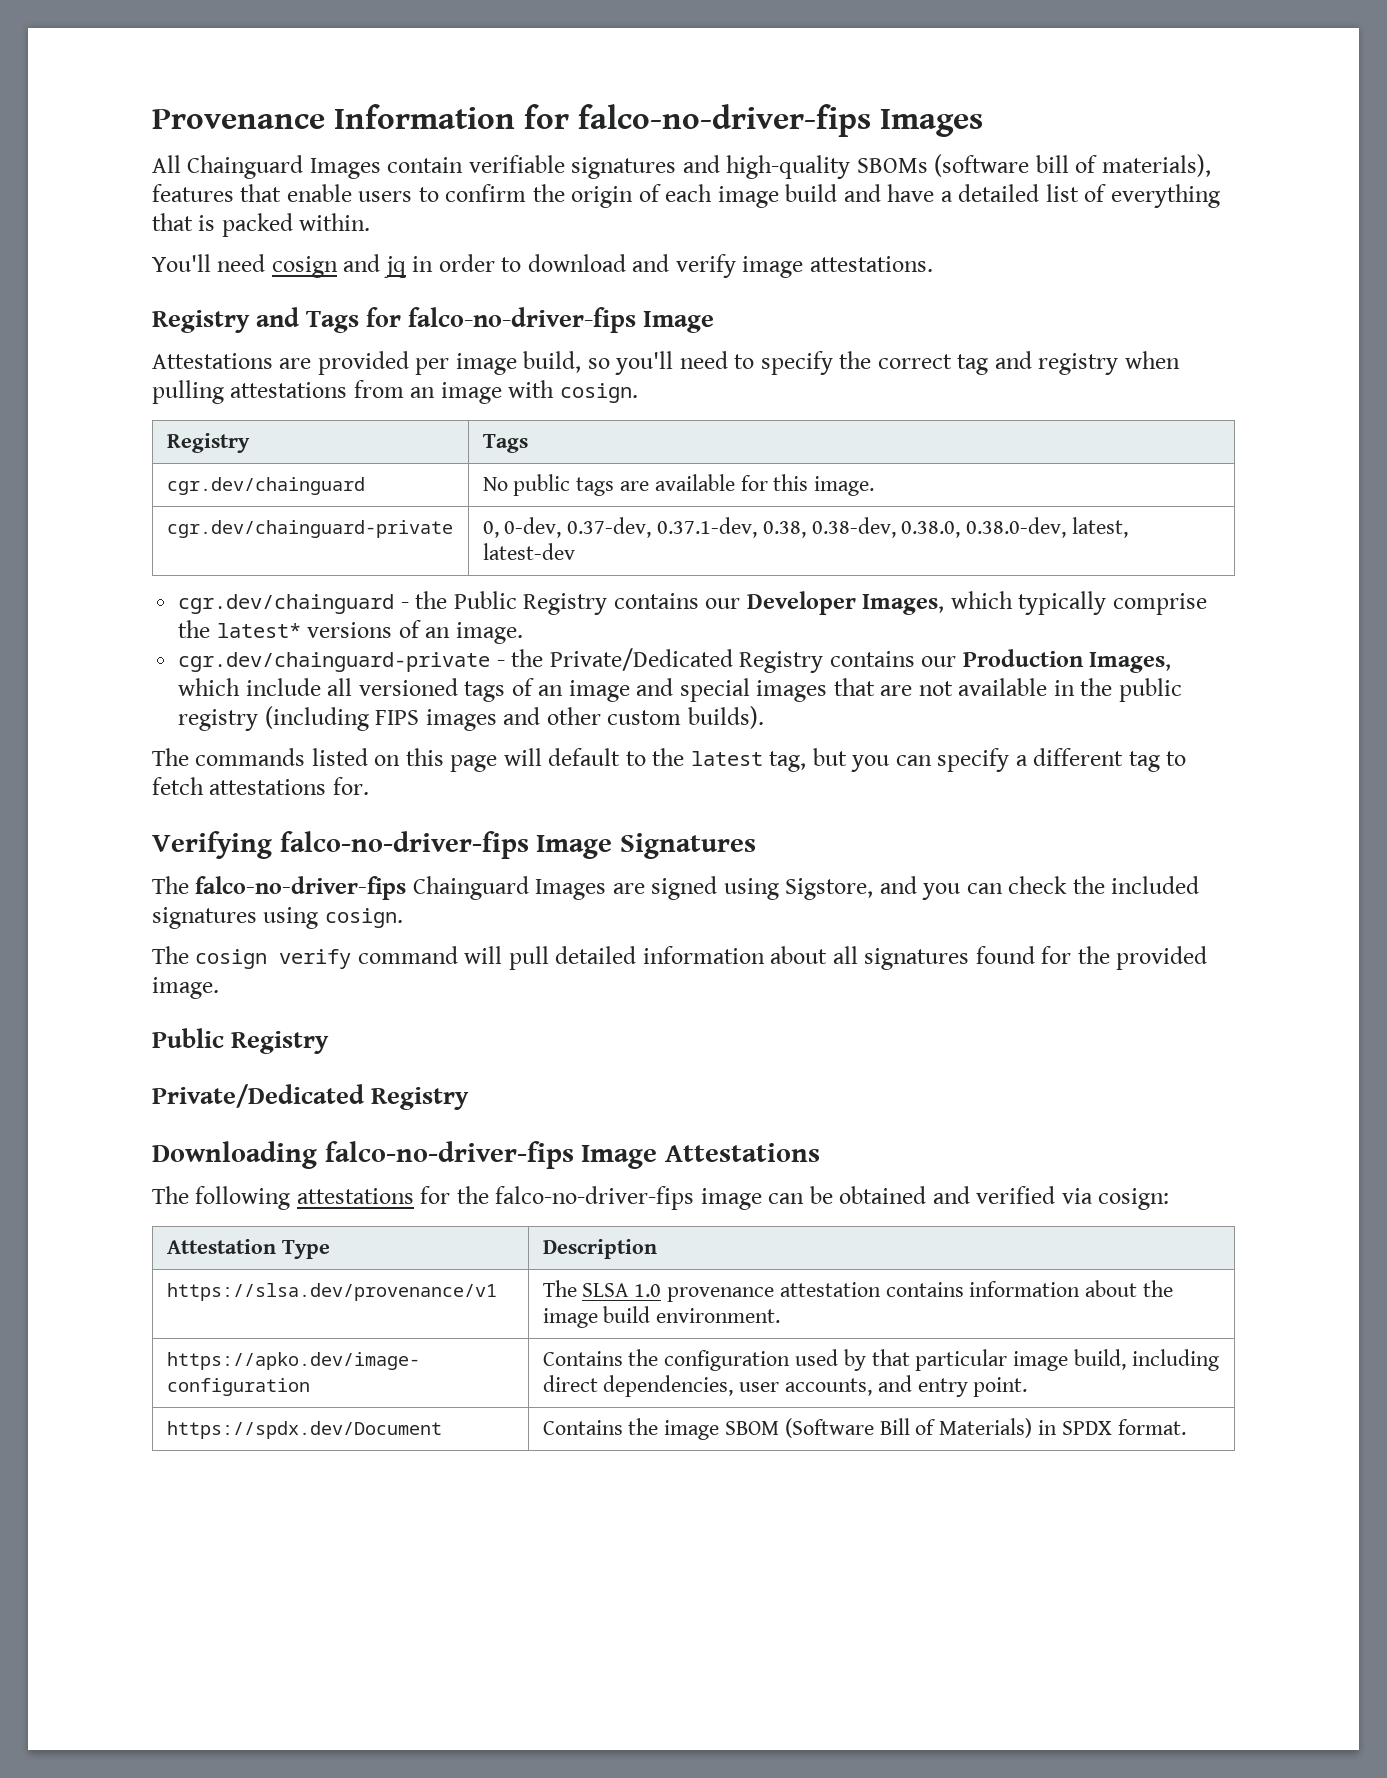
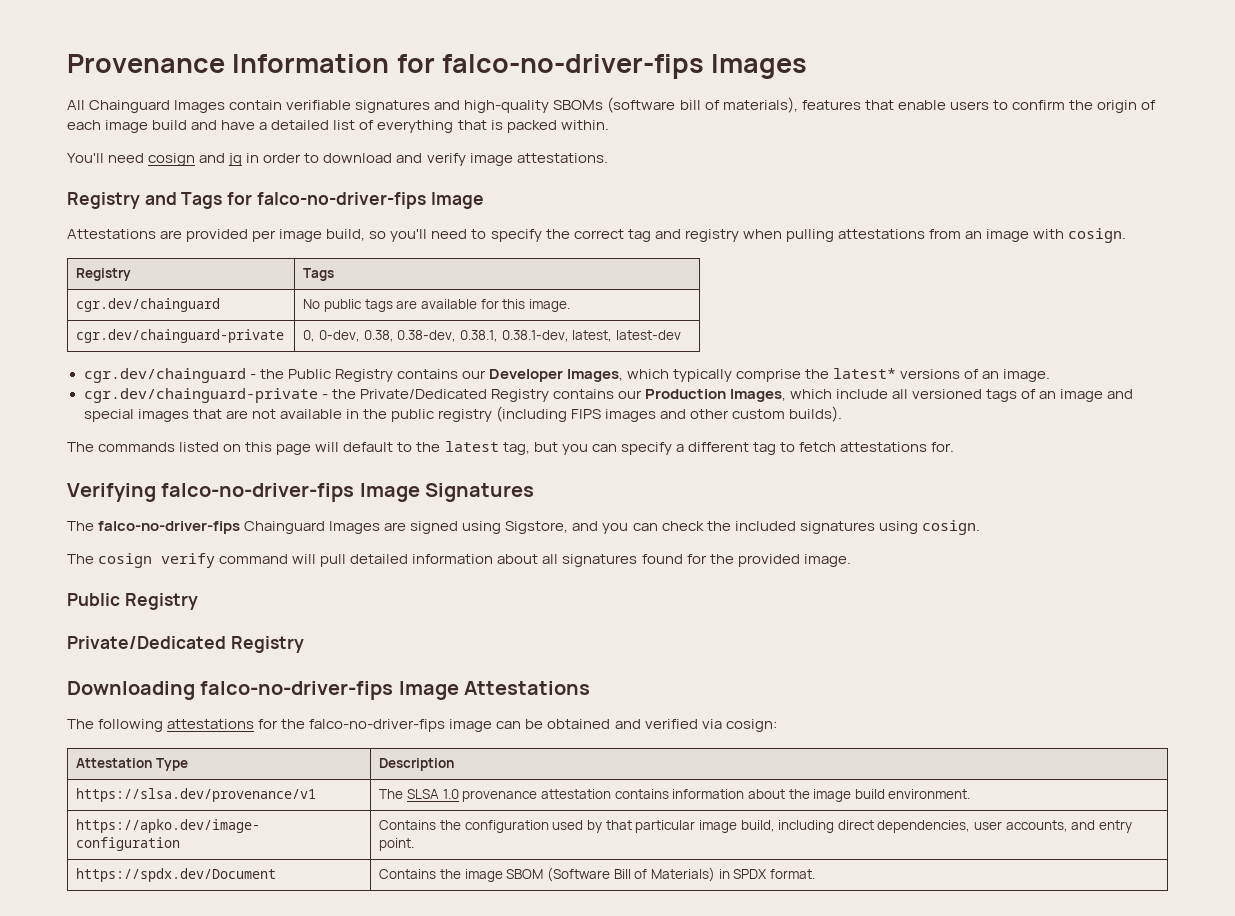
- cgr.dev/chainguard-private | 0, 0-dev, 0.37-dev, 0.37.1-dev, 0.38, 0.38-dev, 0.38.0, 0.38.0-dev, latest, latest-dev
+ cgr.dev/chainguard-private | 0, 0-dev, 0.38, 0.38-dev, 0.38.1, 0.38.1-dev, latest, latest-dev

